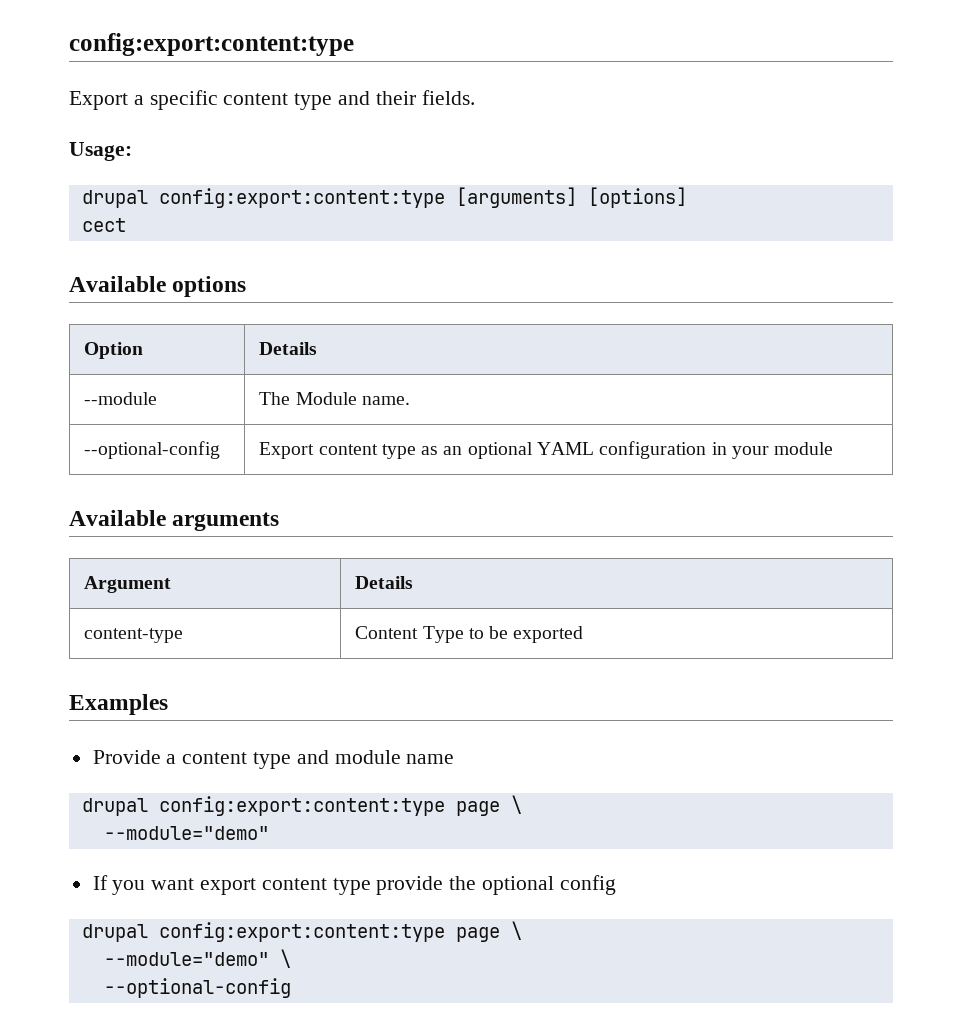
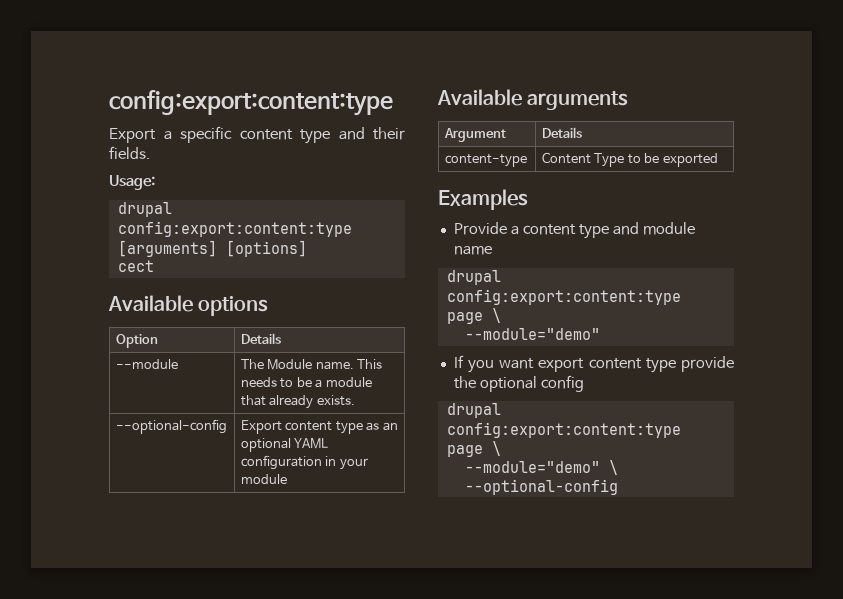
- --module | The Module name.
+ --module | The Module name. This needs to be a module that already exists.

